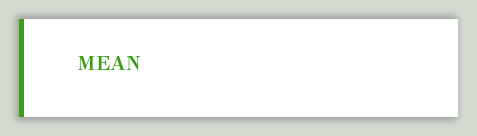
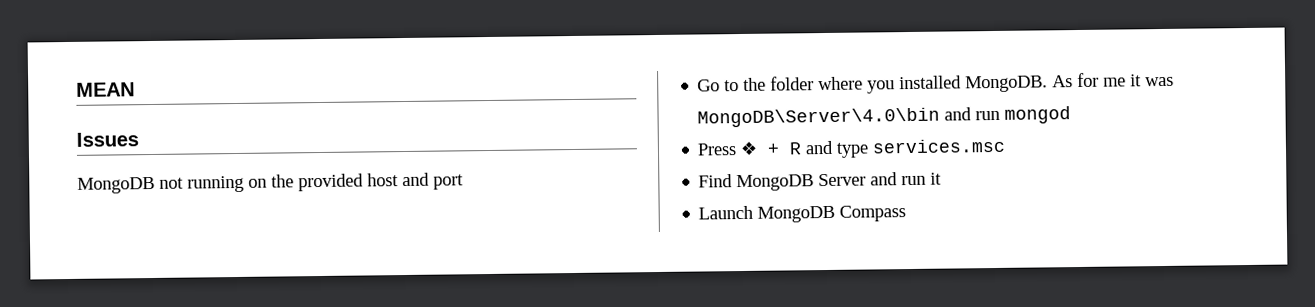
+ Issues
+ MongoDB not running on the provided host and port
+ Go to the folder where you installed MongoDB. As for me it was MongoDB\Server\4.0\bin and run mongod
+ Press ❖ + R and type services.msc
+ Find MongoDB Server and run it
+ Launch MongoDB Compass

